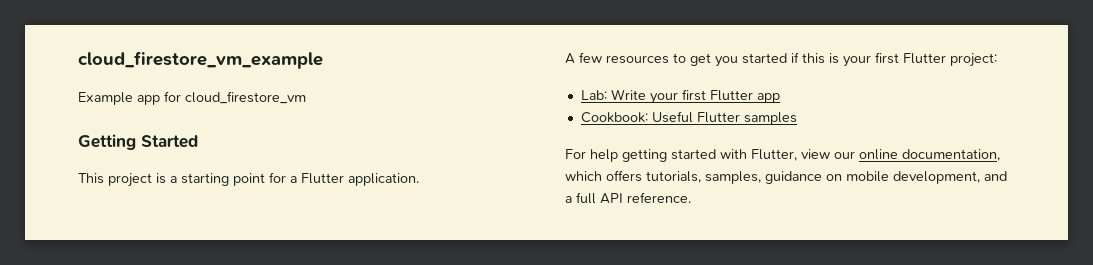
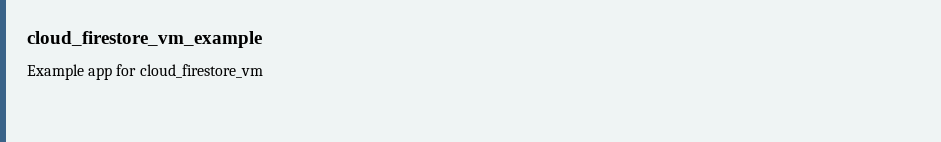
- Getting Started
- This project is a starting point for a Flutter application.
- A few resources to get you started if this is your first Flutter project:
- Lab: Write your first Flutter app
- Cookbook: Useful Flutter samples
- For help getting started with Flutter, view our online documentation, which offers tutorials, samples, guidance on mobile development, and a full API reference.

